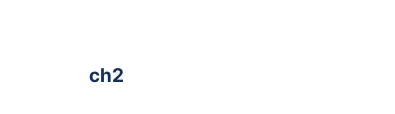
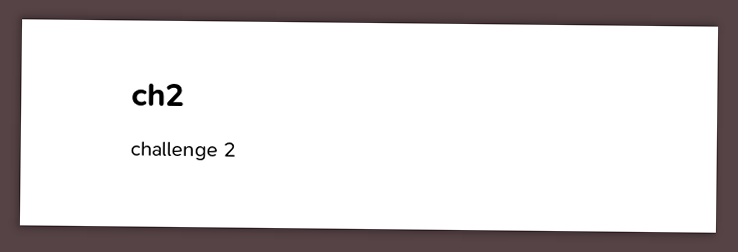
+ challenge 2

